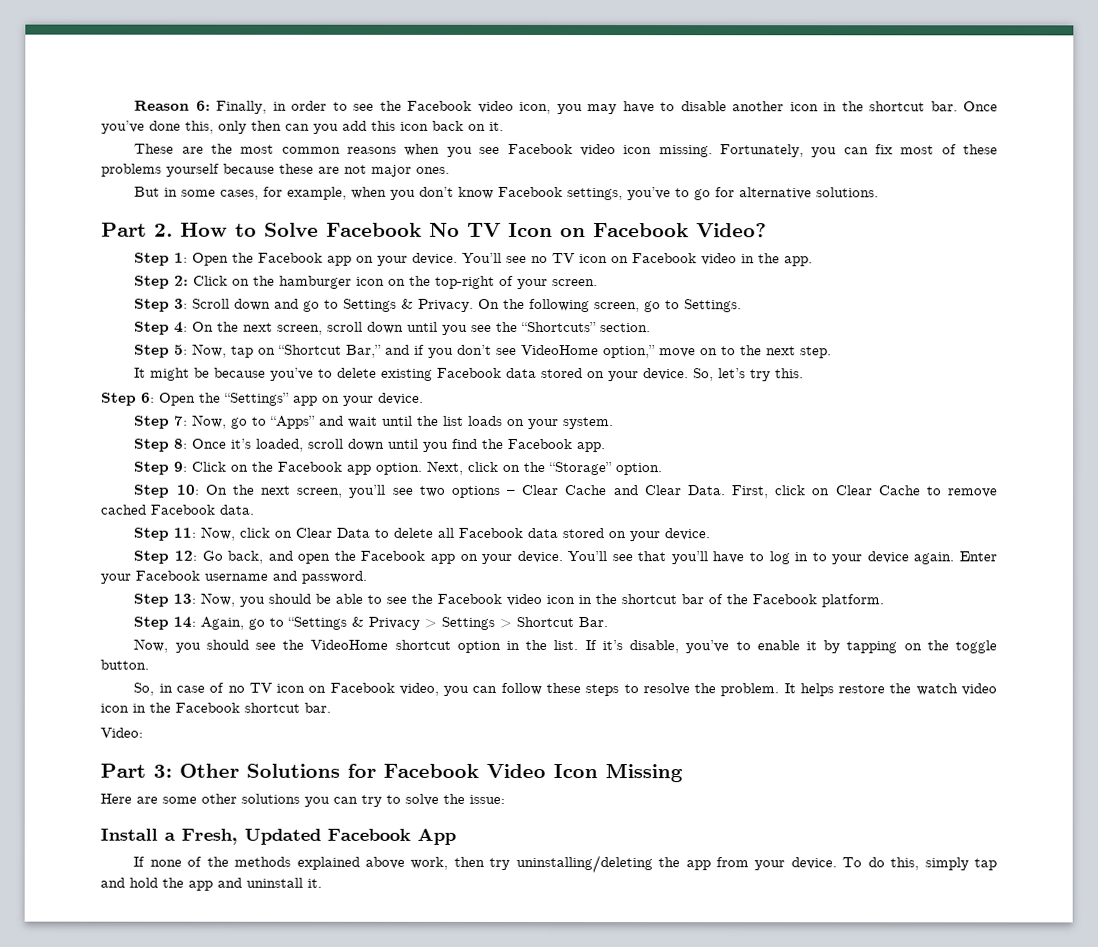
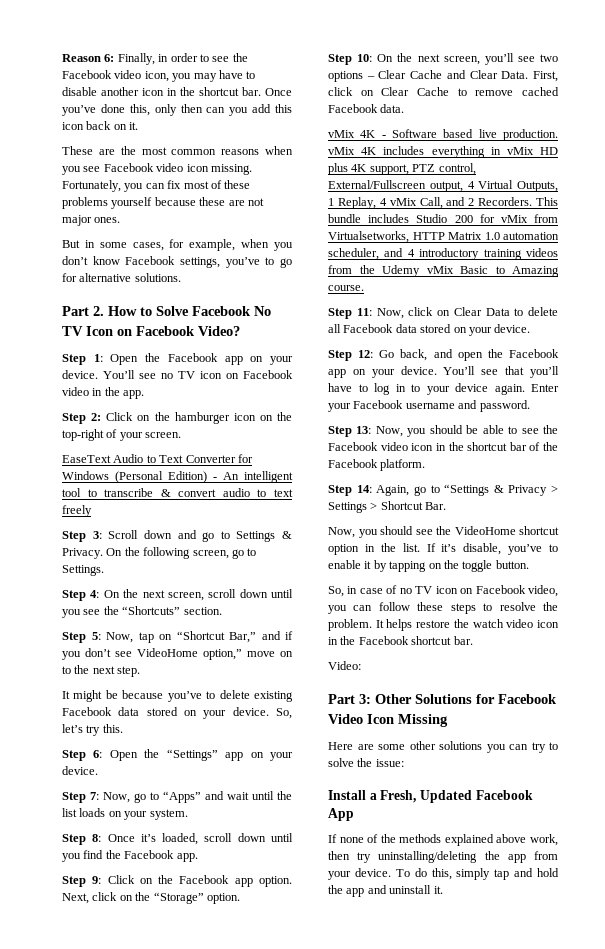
+ EaseText Audio to Text Converter for Windows (Personal Edition) - An intelligent tool to transcribe & convert audio to text freely
+ vMix 4K - Software based live production. vMix 4K includes everything in vMix HD plus 4K support, PTZ control, External/Fullscreen output, 4 Virtual Outputs, 1 Replay, 4 vMix Call, and 2 Recorders. This bundle includes Studio 200 for vMix from Virtualsetworks, HTTP Matrix 1.0 automation scheduler, and 4 introductory training videos from the Udemy vMix Basic to Amazing course.

